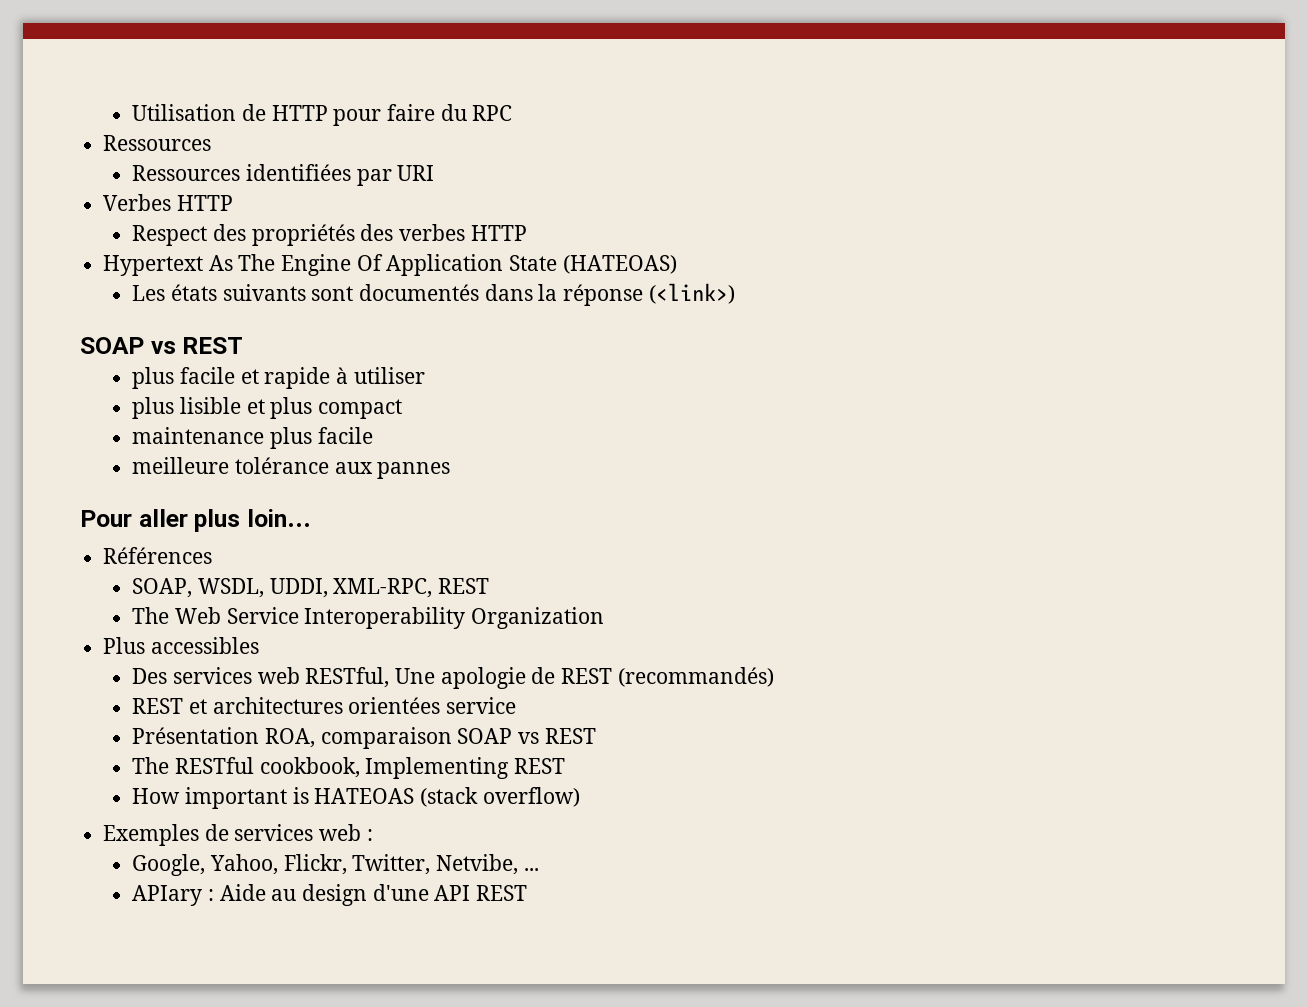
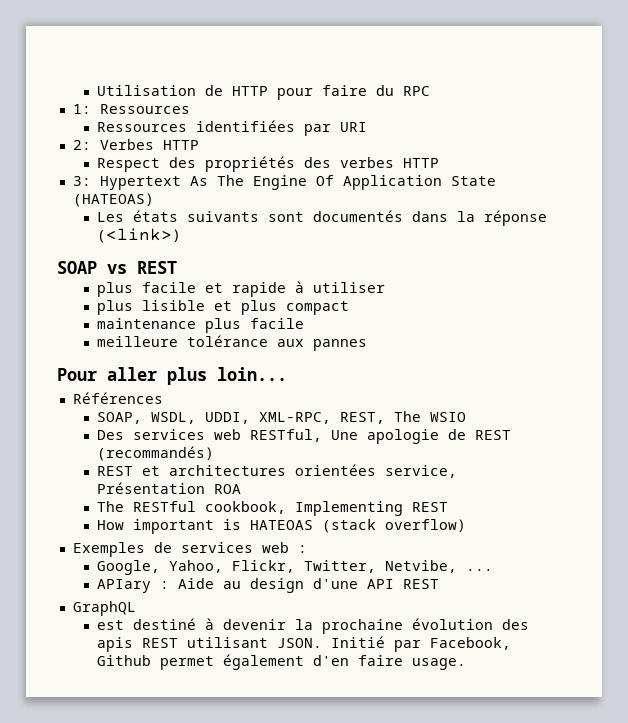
  Utilisation de HTTP pour faire du RPC
- Ressources
+ 1: Ressources
- Verbes HTTP
+ 2: Verbes HTTP
- Hypertext As The Engine Of Application State (HATEOAS)
+ 3: Hypertext As The Engine Of Application State (HATEOAS)
- SOAP, WSDL, UDDI, XML-RPC, REST
- The Web Service Interoperability Organization
- Plus accessibles
+ SOAP, WSDL, UDDI, XML-RPC, REST, The WSIO
- REST et architectures orientées service
- Présentation ROA, comparaison SOAP vs REST
+ REST et architectures orientées service, Présentation ROA
+ GraphQL
+ est destiné à devenir la prochaine évolution des apis REST utilisant JSON. Initié par Facebook, Github permet également d'en faire usage.

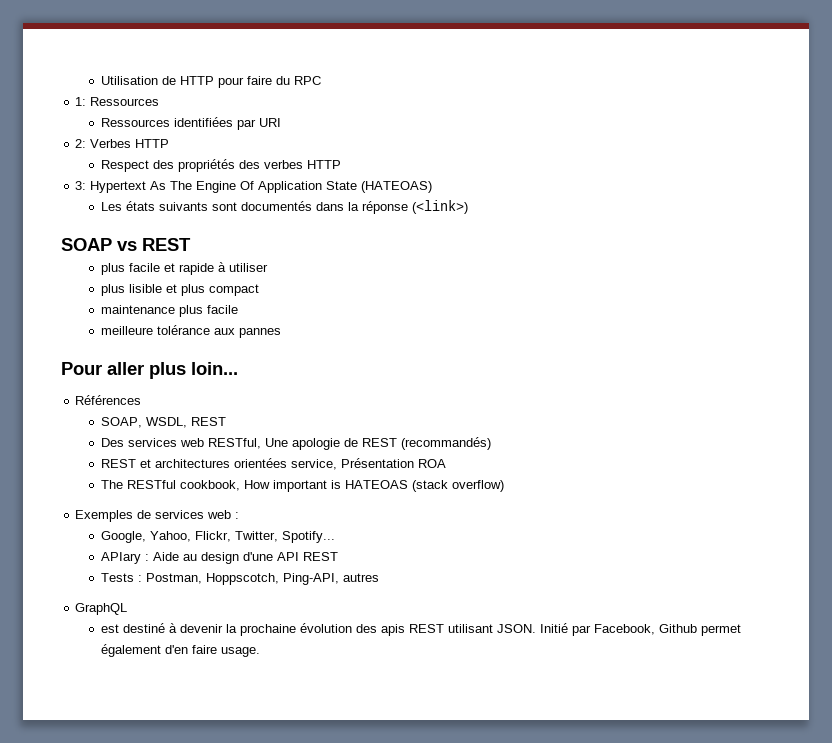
- SOAP, WSDL, UDDI, XML-RPC, REST, The WSIO
+ SOAP, WSDL, REST
- The RESTful cookbook, Implementing REST
- How important is HATEOAS (stack overflow)
+ The RESTful cookbook, How important is HATEOAS (stack overflow)
- Google, Yahoo, Flickr, Twitter, Netvibe, ...
+ Google, Yahoo, Flickr, Twitter, Spotify...
+ Tests : Postman, Hoppscotch, Ping-API, autres

